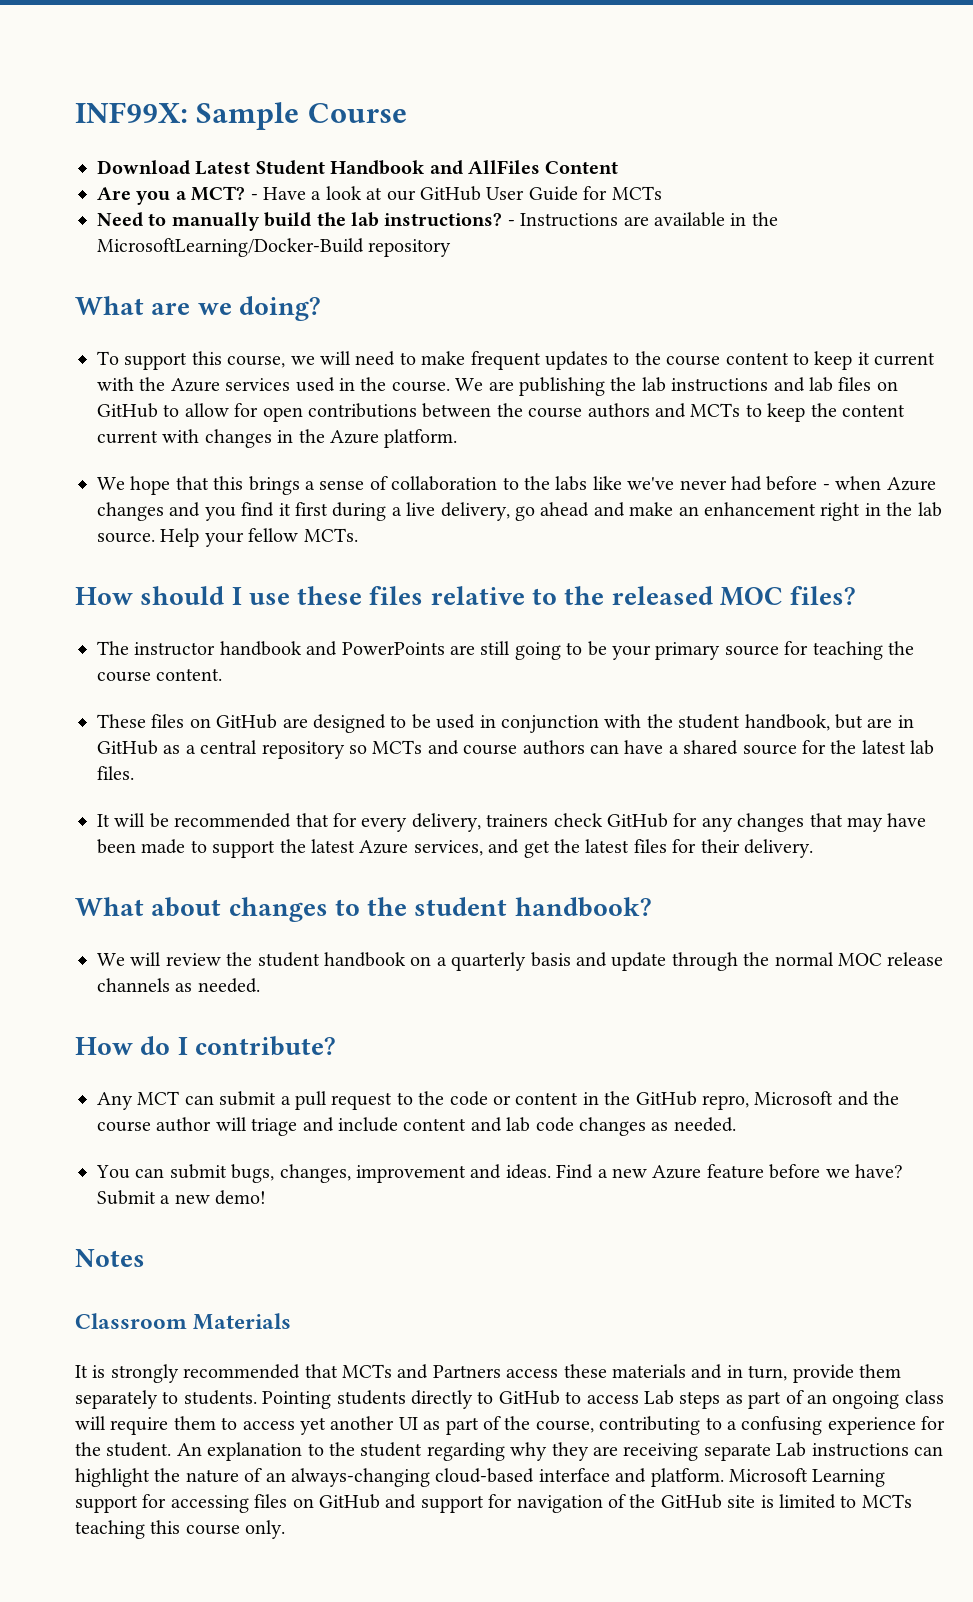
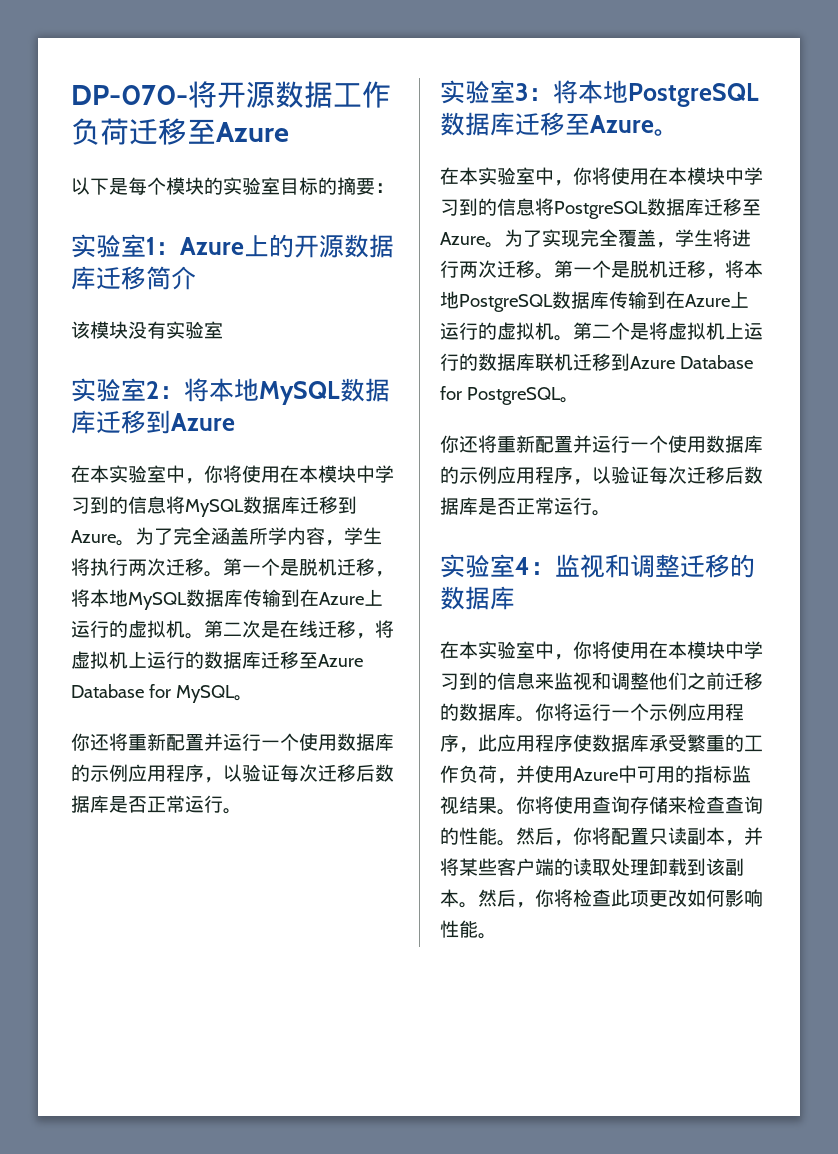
- INF99X: Sample Course
- Download Latest Student Handbook and AllFiles Content
- Are you a MCT? - Have a look at our GitHub User Guide for MCTs
- Need to manually build the lab instructions? - Instructions are available in the MicrosoftLearning/Docker-Build repository
- What are we doing?
- To support this course, we will need to make frequent updates to the course content to keep it current with the Azure services used in the course. We are publishing the lab instructions and lab files on GitHub to allow for open contributions between the course authors and MCTs to keep the content current with changes in the Azure platform.
- We hope that this brings a sense of collaboration to the labs like we've never had before - when Azure changes and you find it first during a live delivery, go ahead and make an enhancement right in the lab source. Help your fellow MCTs.
- How should I use these files relative to the released MOC files?
- The instructor handbook and PowerPoints are still going to be your primary source for teaching the course content.
- These files on GitHub are designed to be used in conjunction with the student handbook, but are in GitHub as a central repository so MCTs and course authors can have a shared source for the latest lab files.
- It will be recommended that for every delivery, trainers check GitHub for any changes that may have been made to support the latest Azure services, and get the latest files for their delivery.
- What about changes to the student handbook?
- We will review the student handbook on a quarterly basis and update through the normal MOC release channels as needed.
- How do I contribute?
- Any MCT can submit a pull request to the code or content in the GitHub repro, Microsoft and the course author will triage and include content and lab code changes as needed.
- You can submit bugs, changes, improvement and ideas. Find a new Azure feature before we have? Submit a new demo!
- Notes
- Classroom Materials
- It is strongly recommended that MCTs and Partners access these materials and in turn, provide them separately to students. Pointing students directly to GitHub to access Lab steps as part of an ongoing class will require them to access yet another UI as part of the course, contributing to a confusing experience for the student. An explanation to the student regarding why they are receiving separate Lab instructions can highlight the nature of an always-changing cloud-based interface and platform. Microsoft Learning support for accessing files on GitHub and support for navigation of the GitHub site is limited to MCTs teaching this course only.
+ DP-070-将开源数据工作负荷迁移至Azure
+ 以下是每个模块的实验室目标的摘要：
+ 实验室1：Azure上的开源数据库迁移简介
+ 该模块没有实验室
+ 实验室2：将本地MySQL数据库迁移到Azure
+ 在本实验室中，你将使用在本模块中学习到的信息将MySQL数据库迁移到Azure。为了完全涵盖所学内容，学生将执行两次迁移。第一个是脱机迁移，将本地MySQL数据库传输到在Azure上运行的虚拟机。第二次是在线迁移，将虚拟机上运行的数据库迁移至Azure Database for MySQL。
+ 你还将重新配置并运行一个使用数据库的示例应用程序，以验证每次迁移后数据库是否正常运行。
+ 实验室3：将本地PostgreSQL数据库迁移至Azure。
+ 在本实验室中，你将使用在本模块中学习到的信息将PostgreSQL数据库迁移至Azure。为了实现完全覆盖，学生将进行两次迁移。第一个是脱机迁移，将本地PostgreSQL数据库传输到在Azure上运行的虚拟机。第二个是将虚拟机上运行的数据库联机迁移到Azure Database for PostgreSQL。
+ 你还将重新配置并运行一个使用数据库的示例应用程序，以验证每次迁移后数据库是否正常运行。
+ 实验室4：监视和调整迁移的数据库
+ 在本实验室中，你将使用在本模块中学习到的信息来监视和调整他们之前迁移的数据库。你将运行一个示例应用程序，此应用程序使数据库承受繁重的工作负荷，并使用Azure中可用的指标监视结果。你将使用查询存储来检查查询的性能。然后，你将配置只读副本，并将某些客户端的读取处理卸载到该副本。然后，你将检查此项更改如何影响性能。

